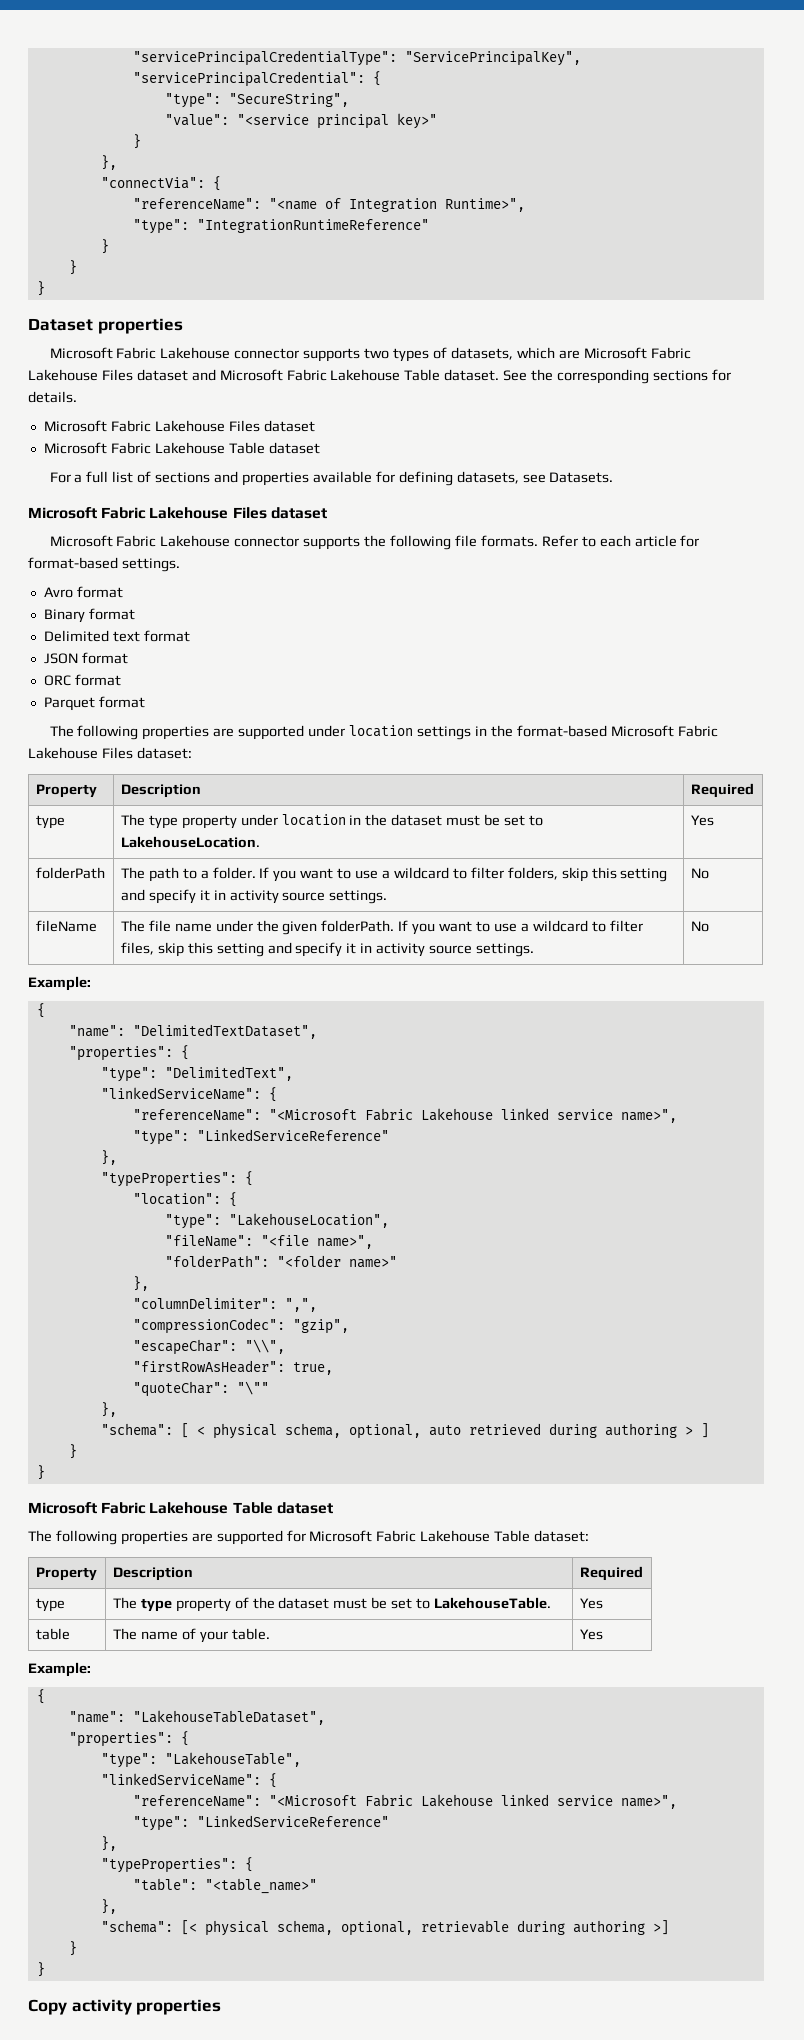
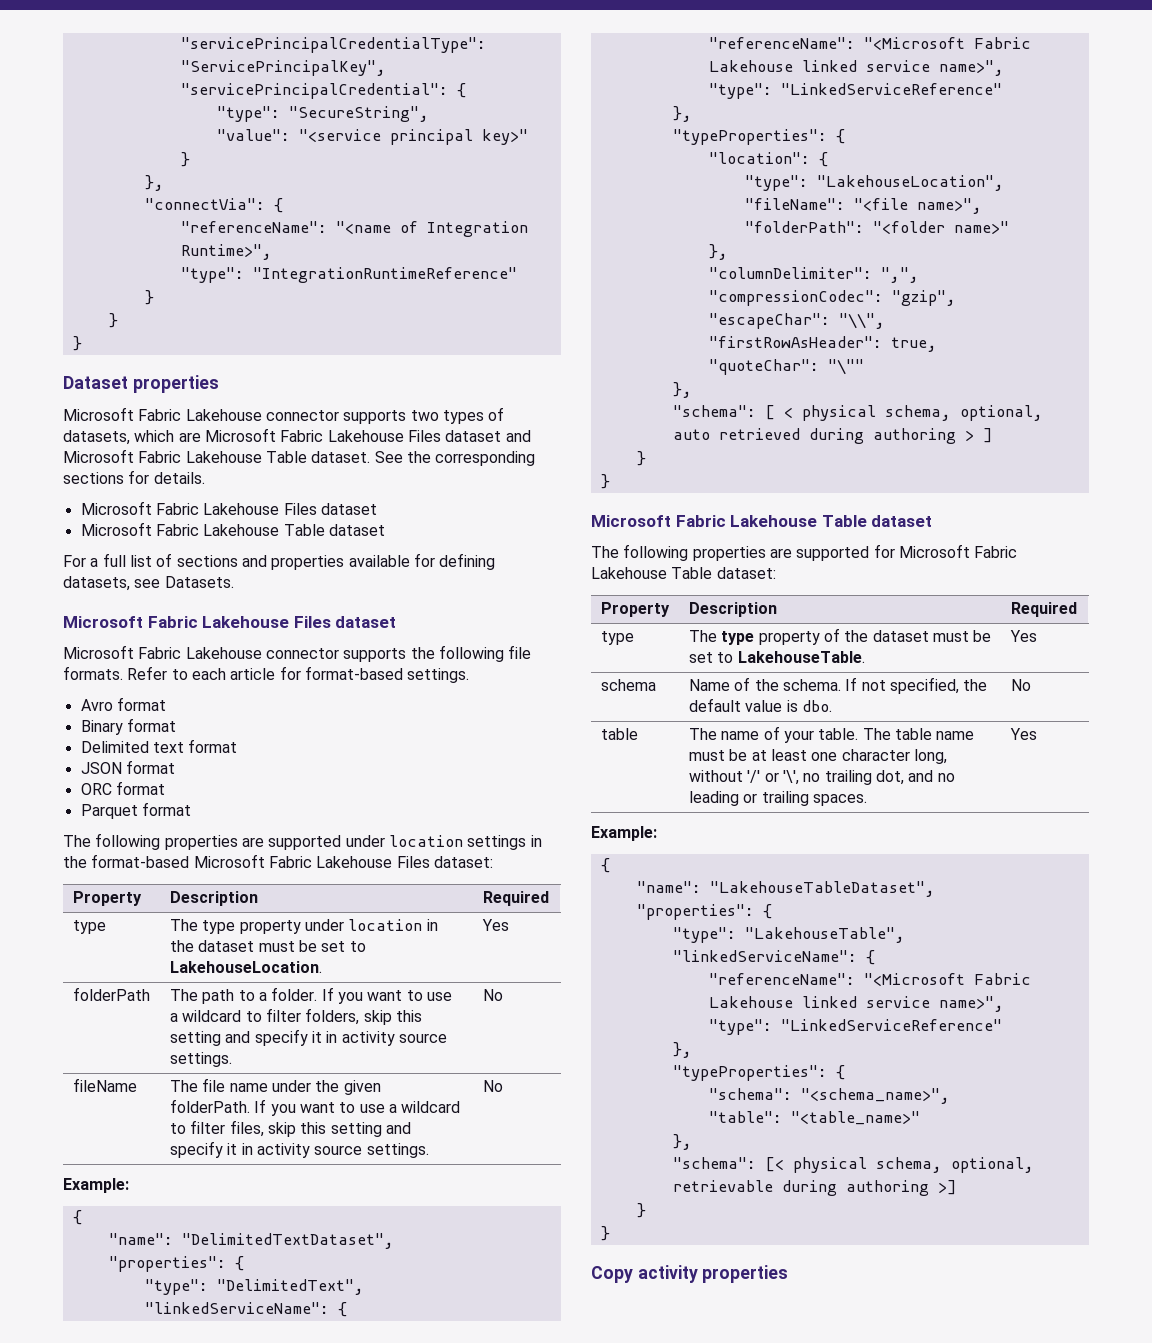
+ schema | Name of the schema. If not specified, the default value is dbo. | No
- table | The name of your table. | Yes
+ table | The name of your table. The table name must be at least one character long, without '/' or '\', no trailing dot, and no leading or trailing spaces. | Yes
+ "schema": "<schema_name>",

